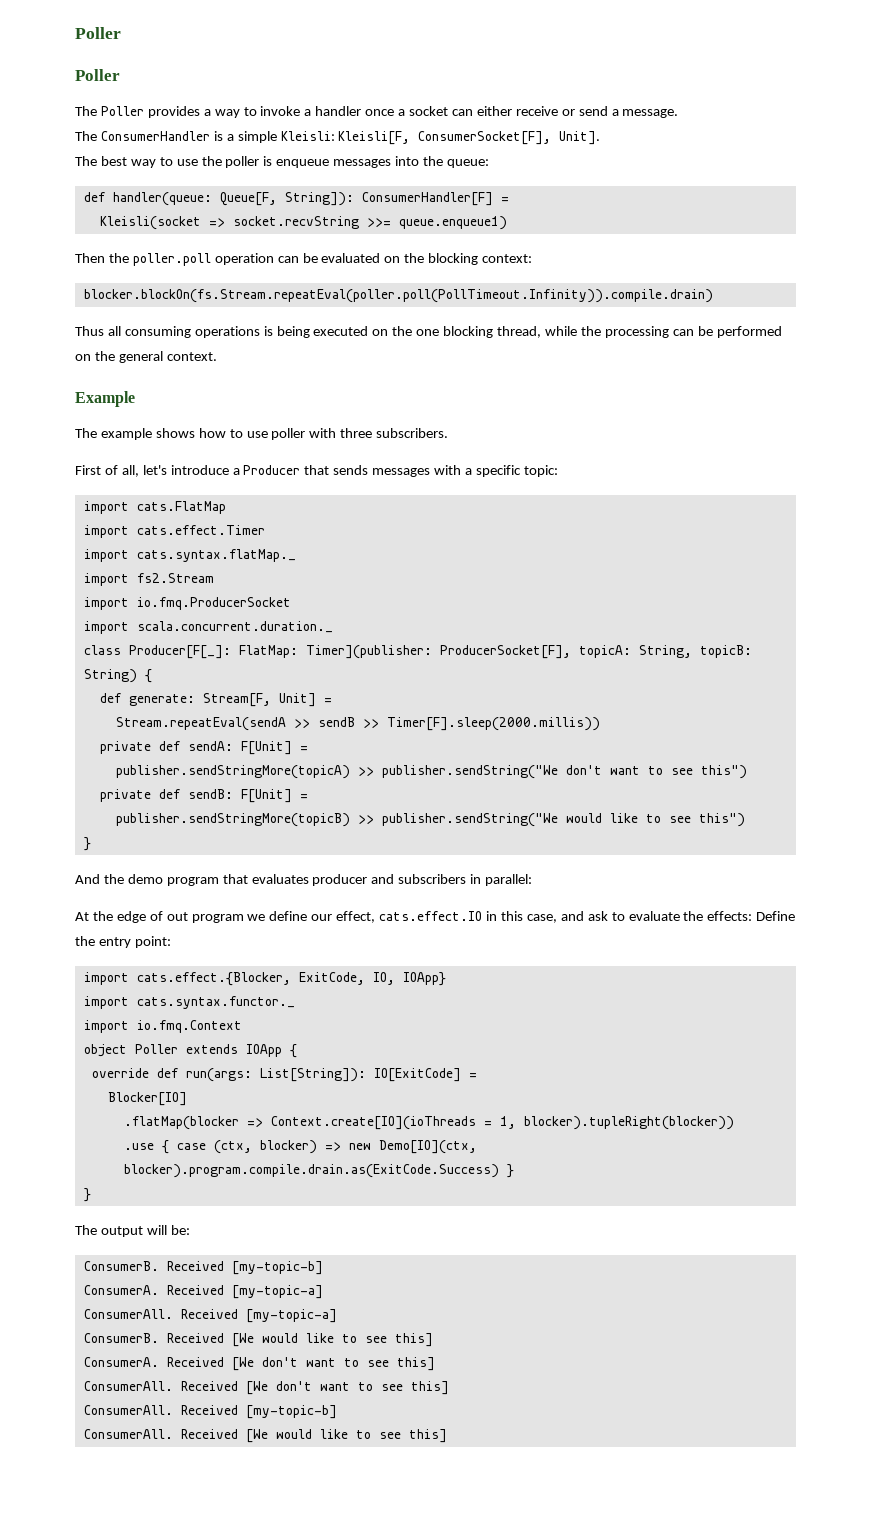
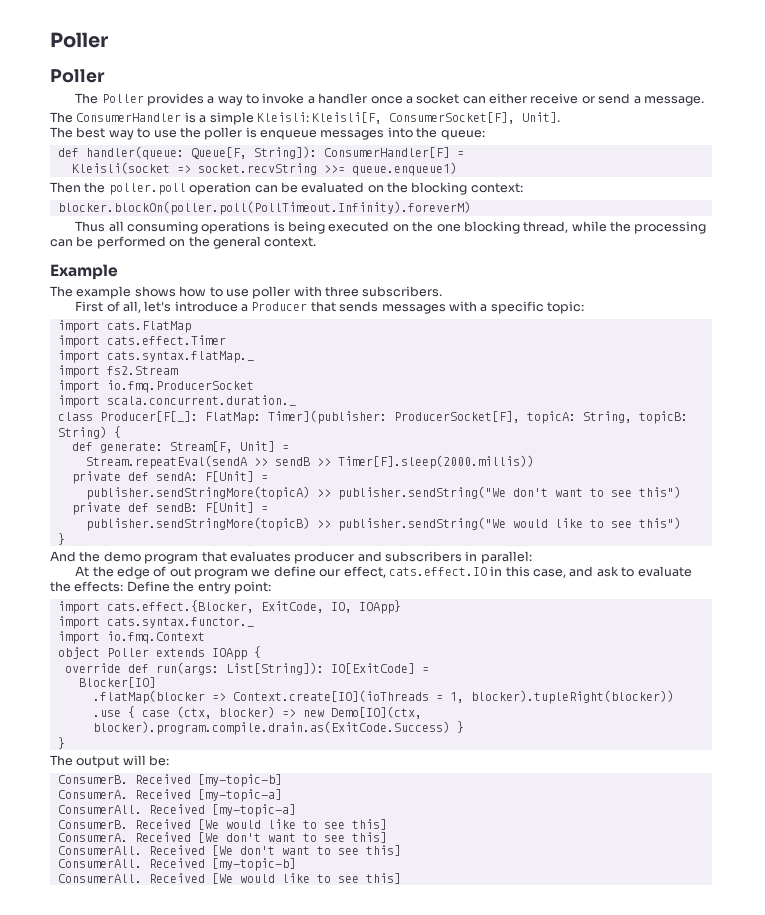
- blocker.blockOn(fs.Stream.repeatEval(poller.poll(PollTimeout.Infinity)).compile.drain)
+ blocker.blockOn(poller.poll(PollTimeout.Infinity).foreverM)

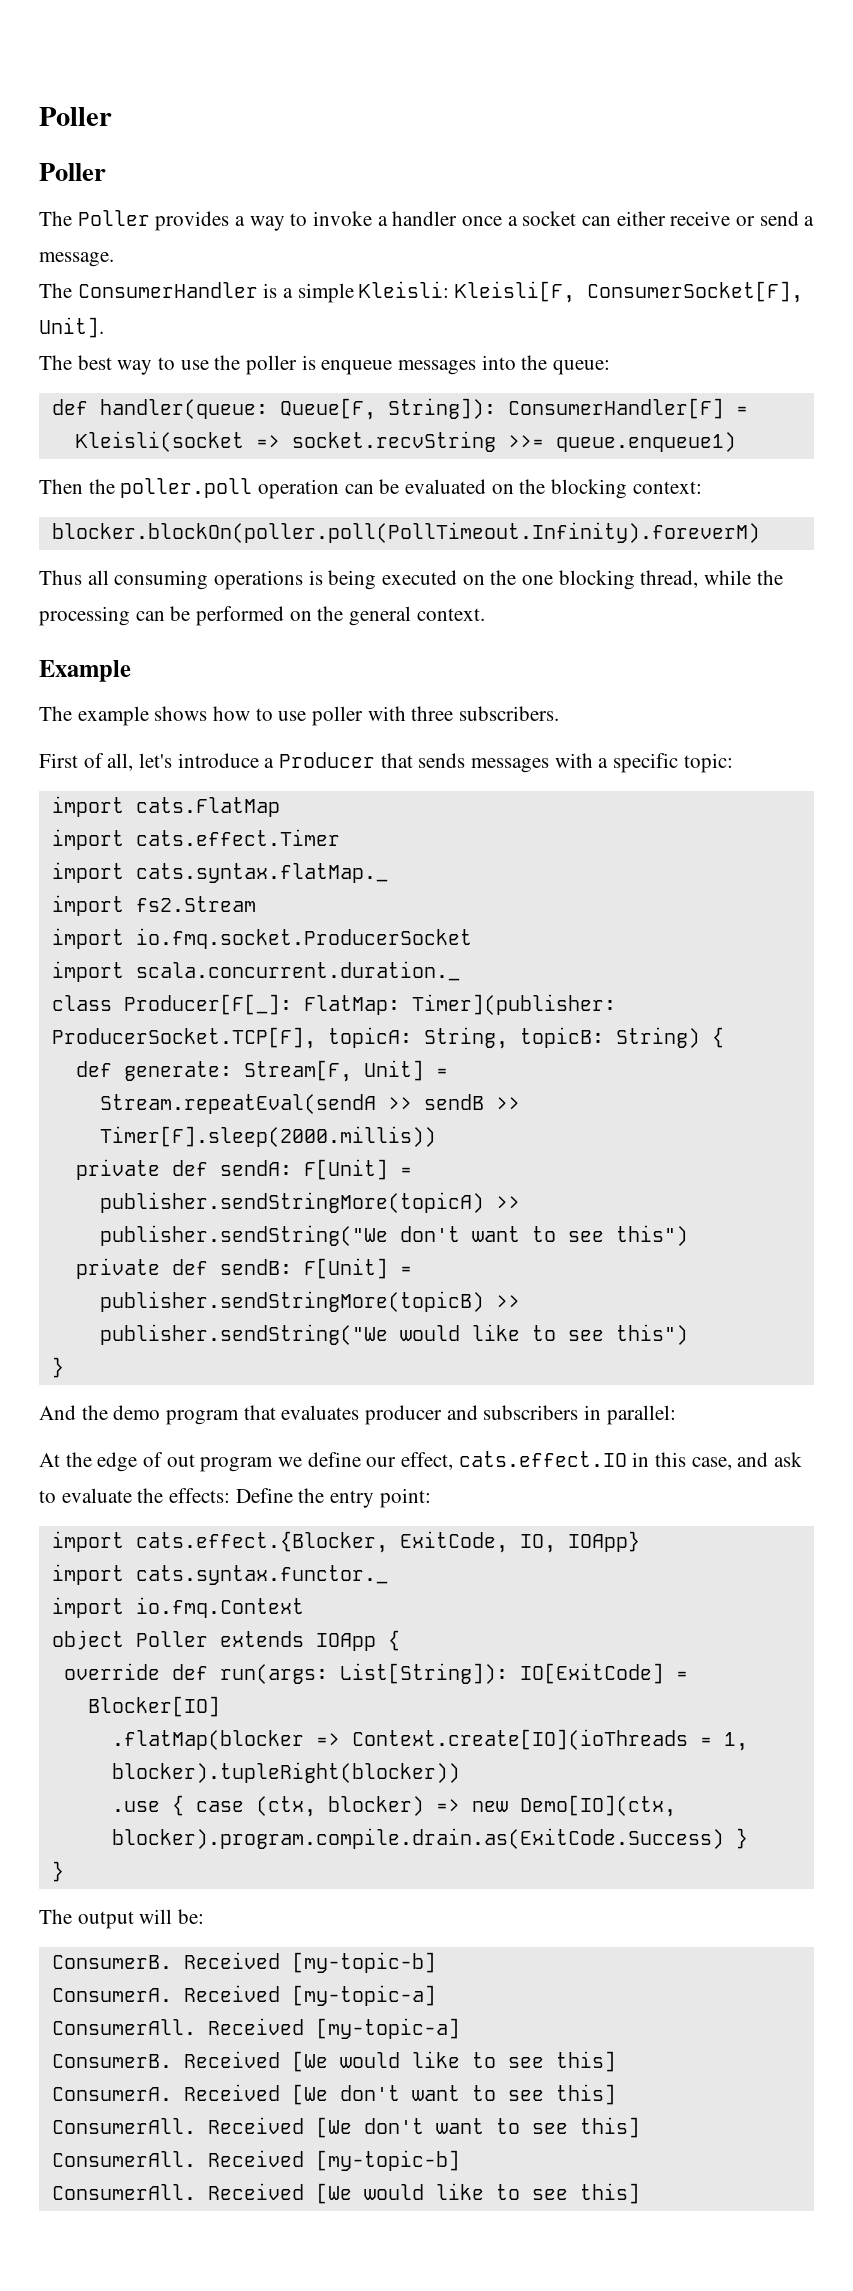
- import io.fmq.ProducerSocket
+ import io.fmq.socket.ProducerSocket
- class Producer[F[_]: FlatMap: Timer](publisher: ProducerSocket[F], topicA: String, topicB: String) {
+ class Producer[F[_]: FlatMap: Timer](publisher: ProducerSocket.TCP[F], topicA: String, topicB: String) {

